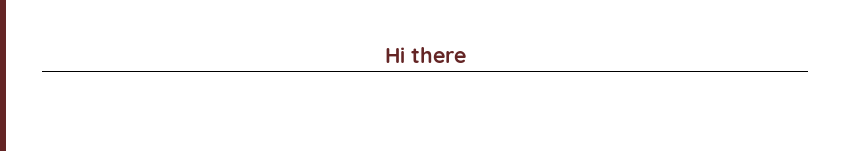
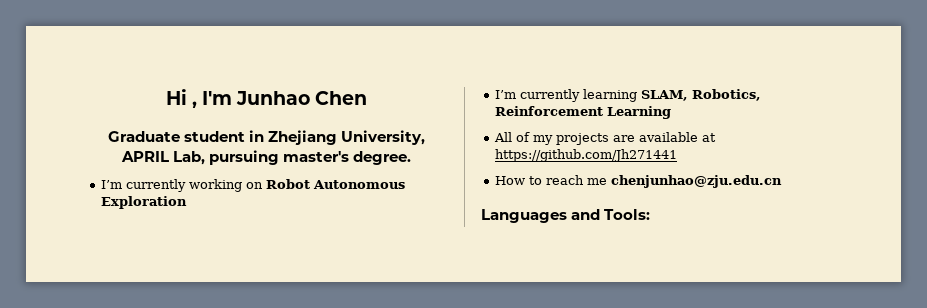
- Hi there
+ Hi , I'm Junhao Chen
+ Graduate student in Zhejiang University, APRIL Lab, pursuing master's degree.
+ I’m currently working on Robot Autonomous Exploration
+ I’m currently learning SLAM, Robotics, Reinforcement Learning
+ All of my projects are available at https://github.com/Jh271441
+ How to reach me chenjunhao@zju.edu.cn
+ Languages and Tools:

